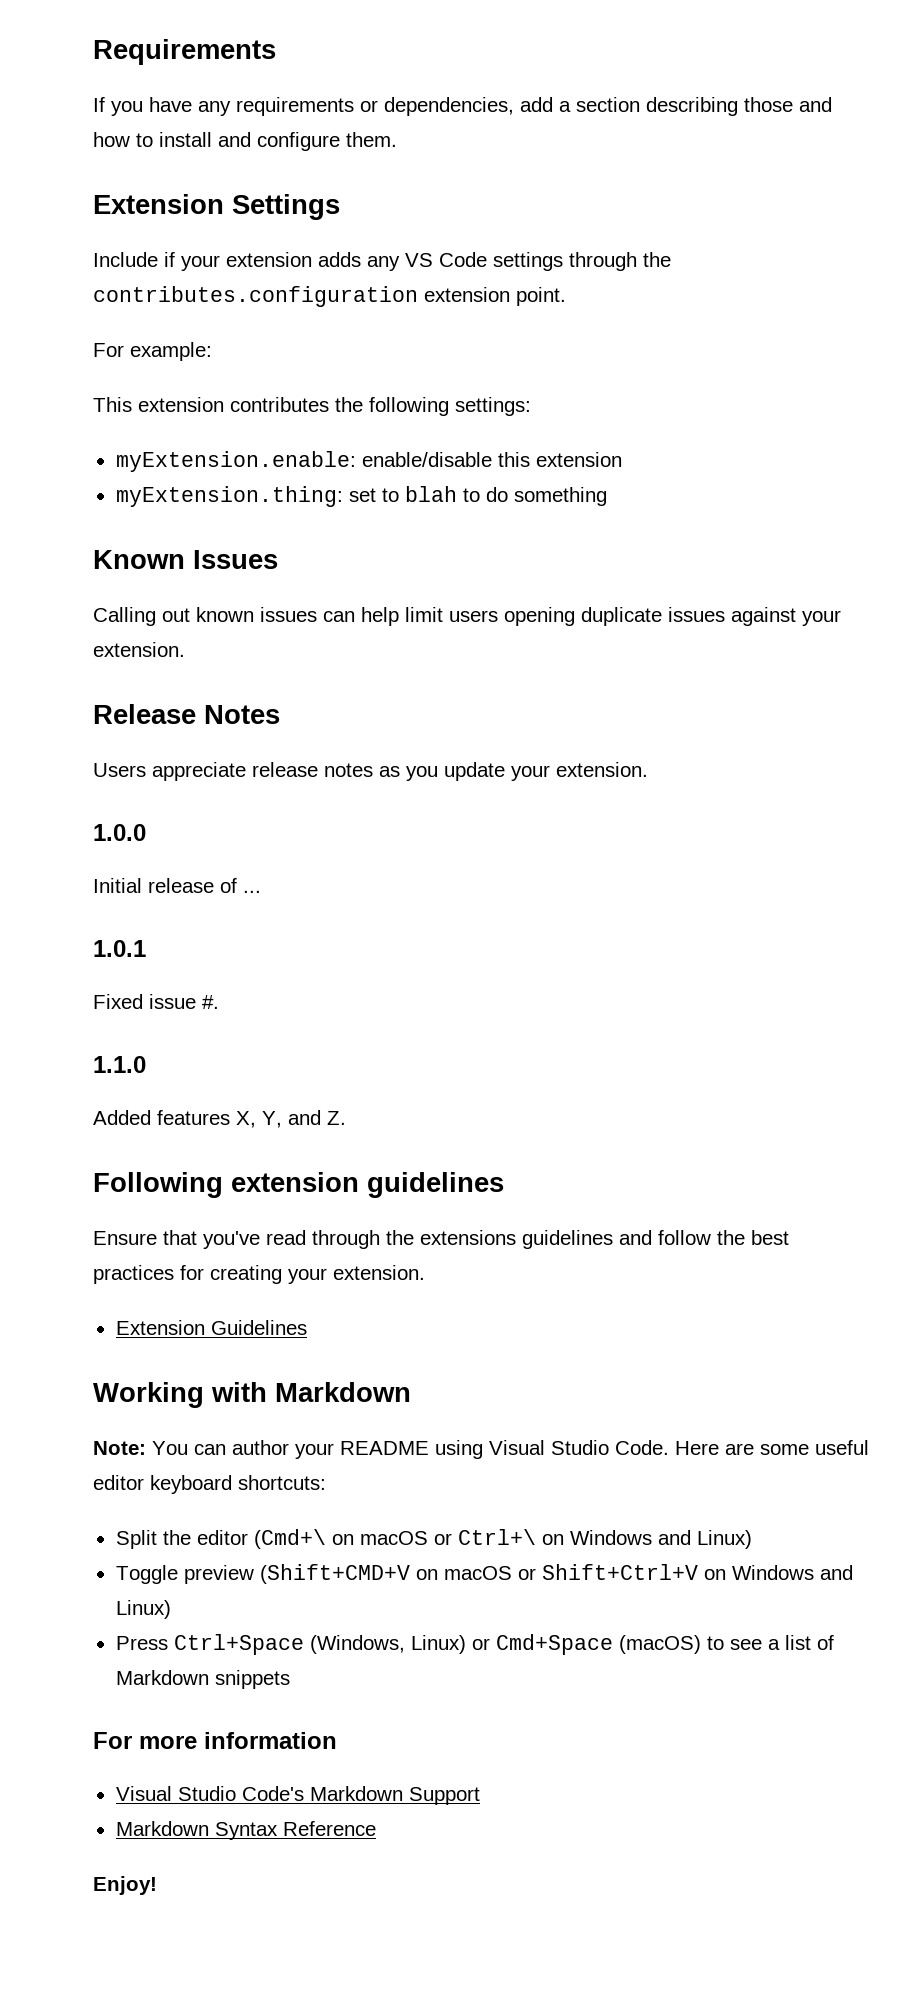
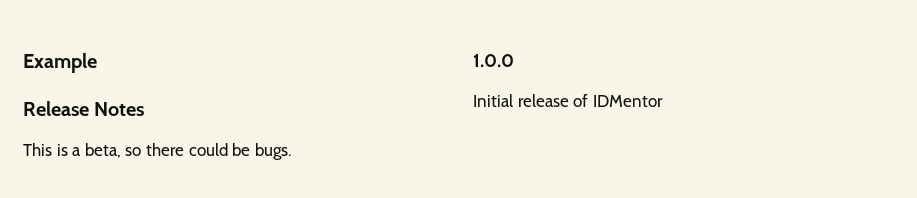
- Requirements
- If you have any requirements or dependencies, add a section describing those and how to install and configure them.
- Extension Settings
- Include if your extension adds any VS Code settings through the contributes.configuration extension point.
- For example:
- This extension contributes the following settings:
- myExtension.enable: enable/disable this extension
- myExtension.thing: set to blah to do something
- Known Issues
- Calling out known issues can help limit users opening duplicate issues against your extension.
+ Example
  Release Notes
- Users appreciate release notes as you update your extension.
+ This is a beta, so there could be bugs.
  1.0.0
- Initial release of ...
- 1.0.1
- Fixed issue #.
- 1.1.0
- Added features X, Y, and Z.
- Following extension guidelines
- Ensure that you've read through the extensions guidelines and follow the best practices for creating your extension.
- Extension Guidelines
- Working with Markdown
- Note: You can author your README using Visual Studio Code. Here are some useful editor keyboard shortcuts:
- Split the editor (Cmd+\ on macOS or Ctrl+\ on Windows and Linux)
- Toggle preview (Shift+CMD+V on macOS or Shift+Ctrl+V on Windows and Linux)
- Press Ctrl+Space (Windows, Linux) or Cmd+Space (macOS) to see a list of Markdown snippets
- For more information
- Visual Studio Code's Markdown Support
- Markdown Syntax Reference
- Enjoy!
+ Initial release of IDMentor

